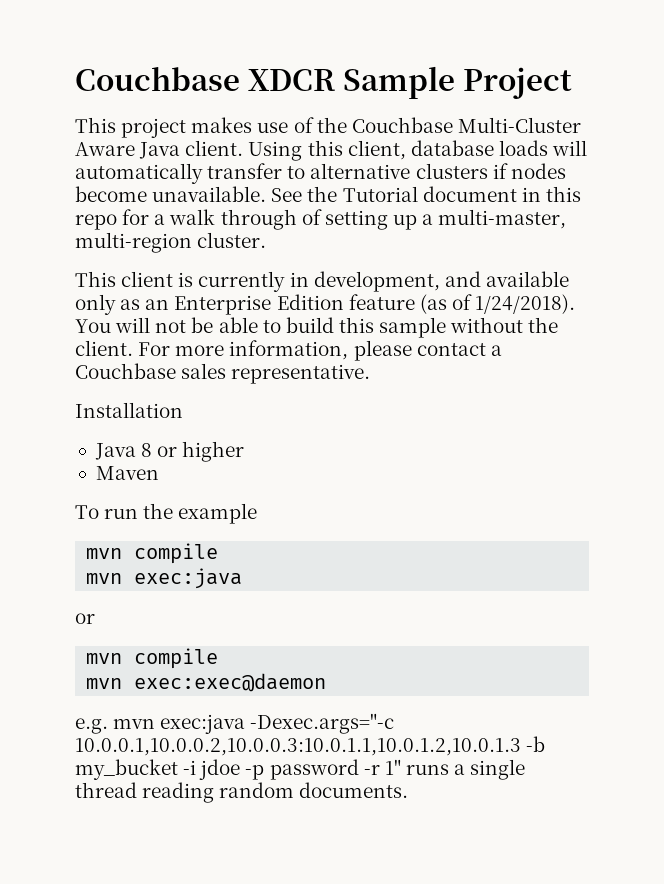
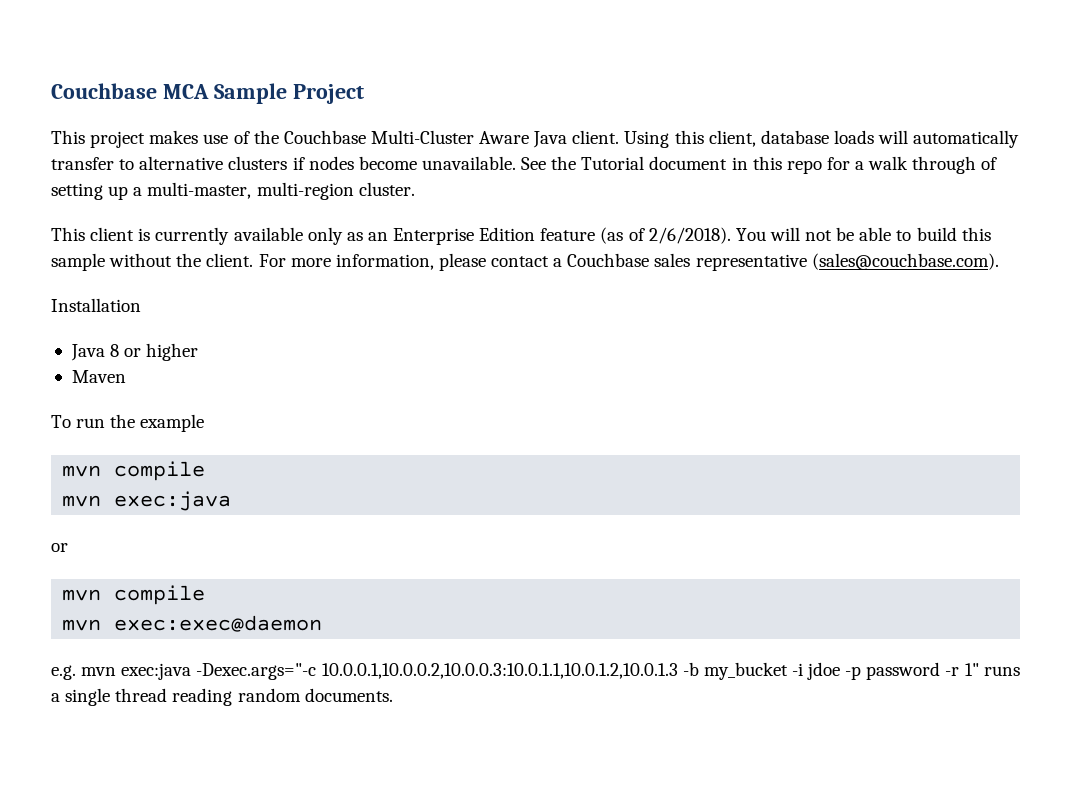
- Couchbase XDCR Sample Project
+ Couchbase MCA Sample Project
- This client is currently in development, and available only as an Enterprise Edition feature (as of 1/24/2018).
+ This client is currently available only as an Enterprise Edition feature (as of 2/6/2018).
- For more information, please contact a Couchbase sales representative.
+ For more information, please contact a Couchbase sales representative (sales@couchbase.com).

